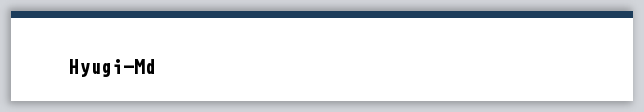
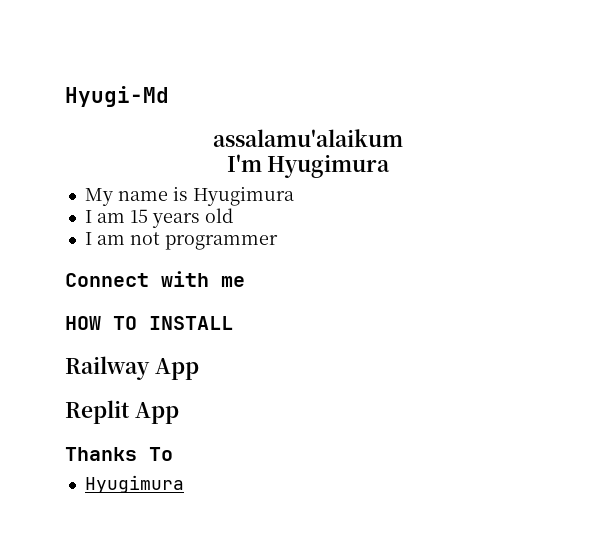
+ assalamu'alaikum
+ I'm Hyugimura
+ My name is Hyugimura
+ I am 15 years old
+ I am not programmer
+ Connect with me
+ HOW TO INSTALL
+ Railway App
+ Replit App
+ Thanks To
+ Hyugimura

